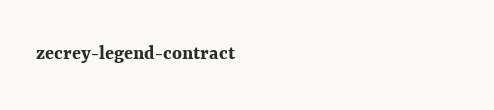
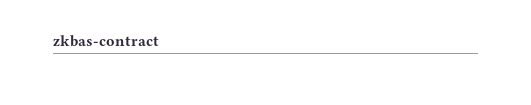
- zecrey-legend-contract
+ zkbas-contract

